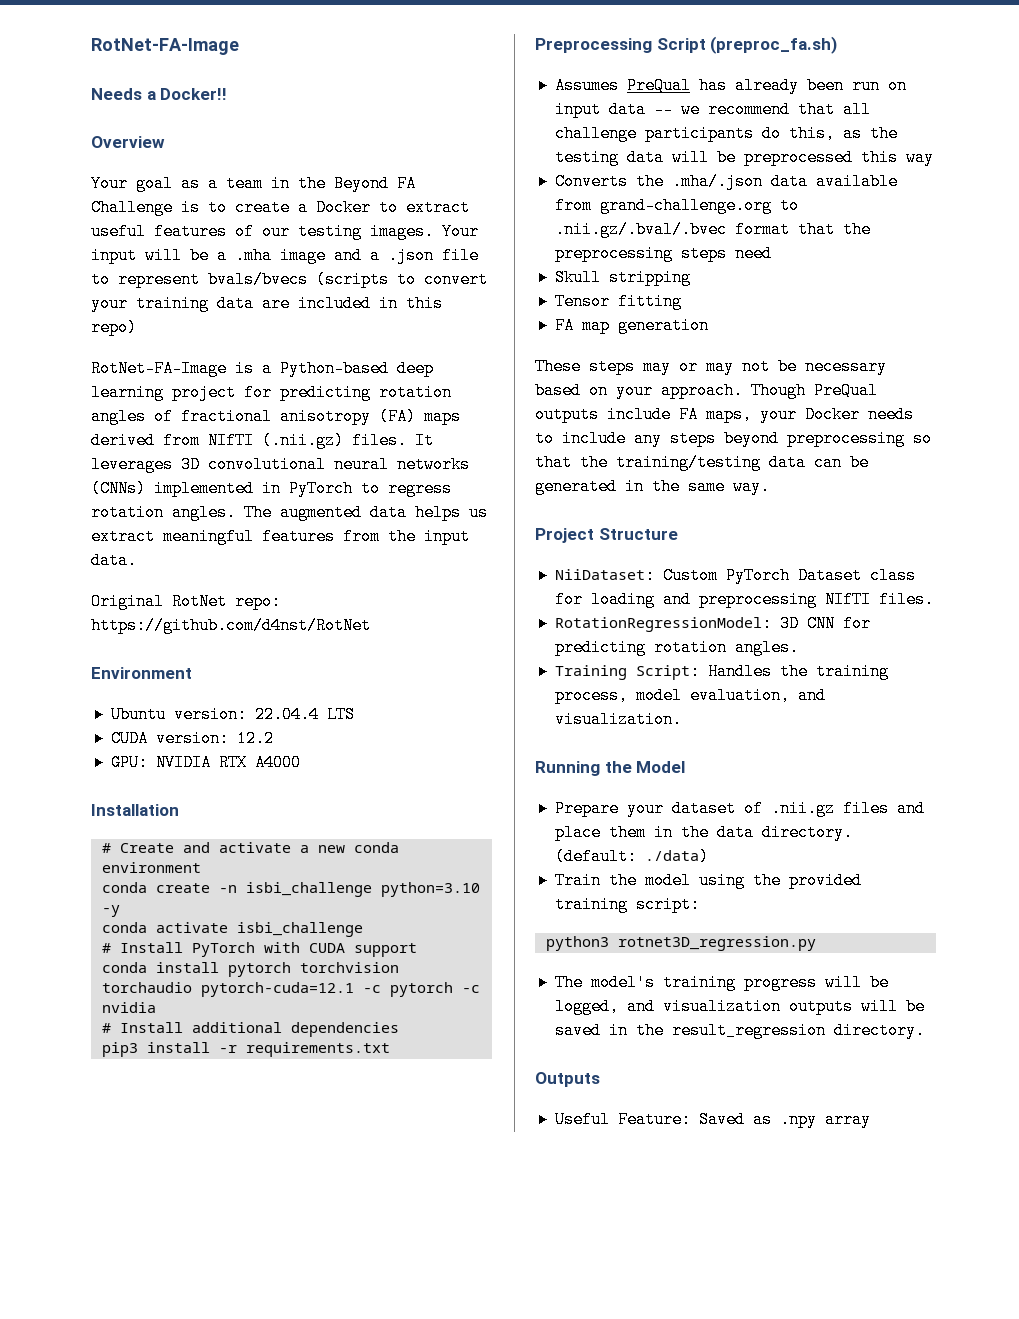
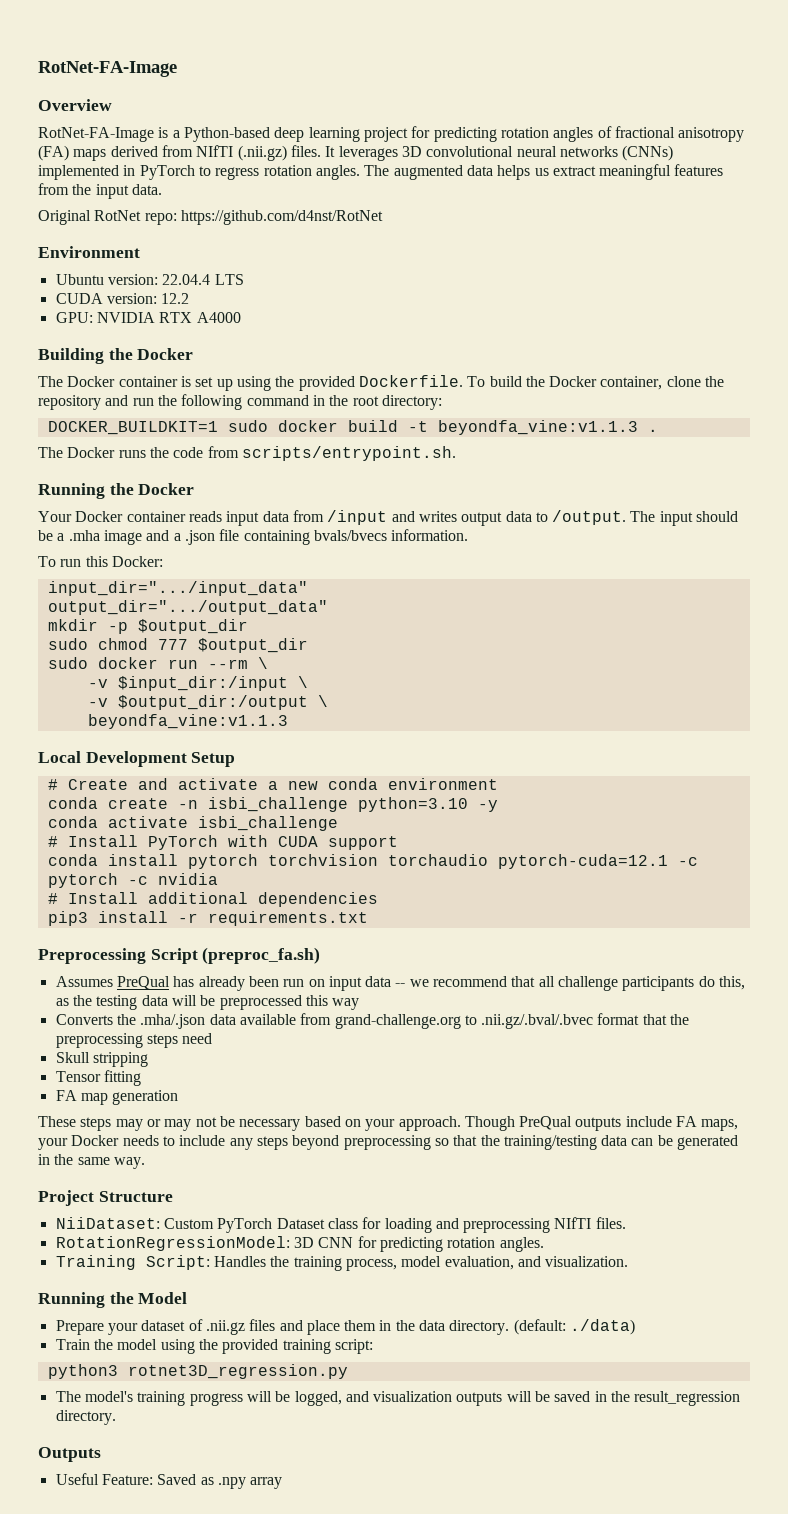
- Needs a Docker!!
  Overview
- Your goal as a team in the Beyond FA Challenge is to create a Docker to extract useful features of our testing images. Your input will be a .mha image and a .json file to represent bvals/bvecs (scripts to convert your training data are included in this repo)
- Installation
+ Building the Docker
+ The Docker container is set up using the provided Dockerfile. To build the Docker container, clone the repository and run the following command in the root directory:
+ DOCKER_BUILDKIT=1 sudo docker build -t beyondfa_vine:v1.1.3 .
+ The Docker runs the code from scripts/entrypoint.sh.
+ Running the Docker
+ Your Docker container reads input data from /input and writes output data to /output. The input should be a .mha image and a .json file containing bvals/bvecs information.
+ To run this Docker:
+ input_dir=".../input_data"
+ output_dir=".../output_data"
+ mkdir -p $output_dir
+ sudo chmod 777 $output_dir
+ sudo docker run --rm \
+ -v $input_dir:/input \
+ -v $output_dir:/output \
+ beyondfa_vine:v1.1.3
+ Local Development Setup

